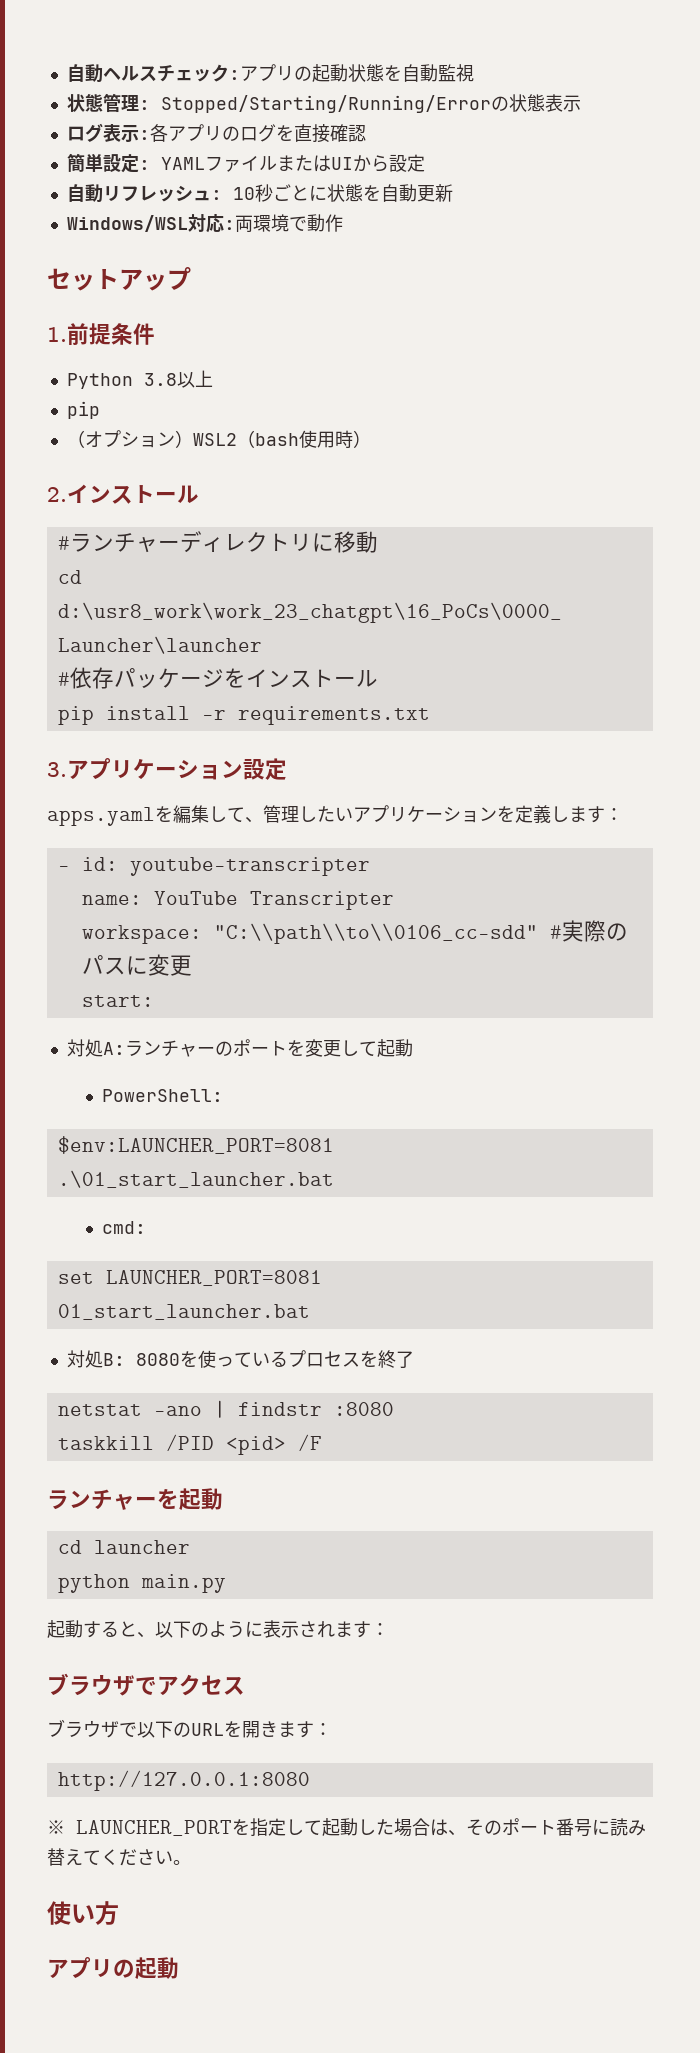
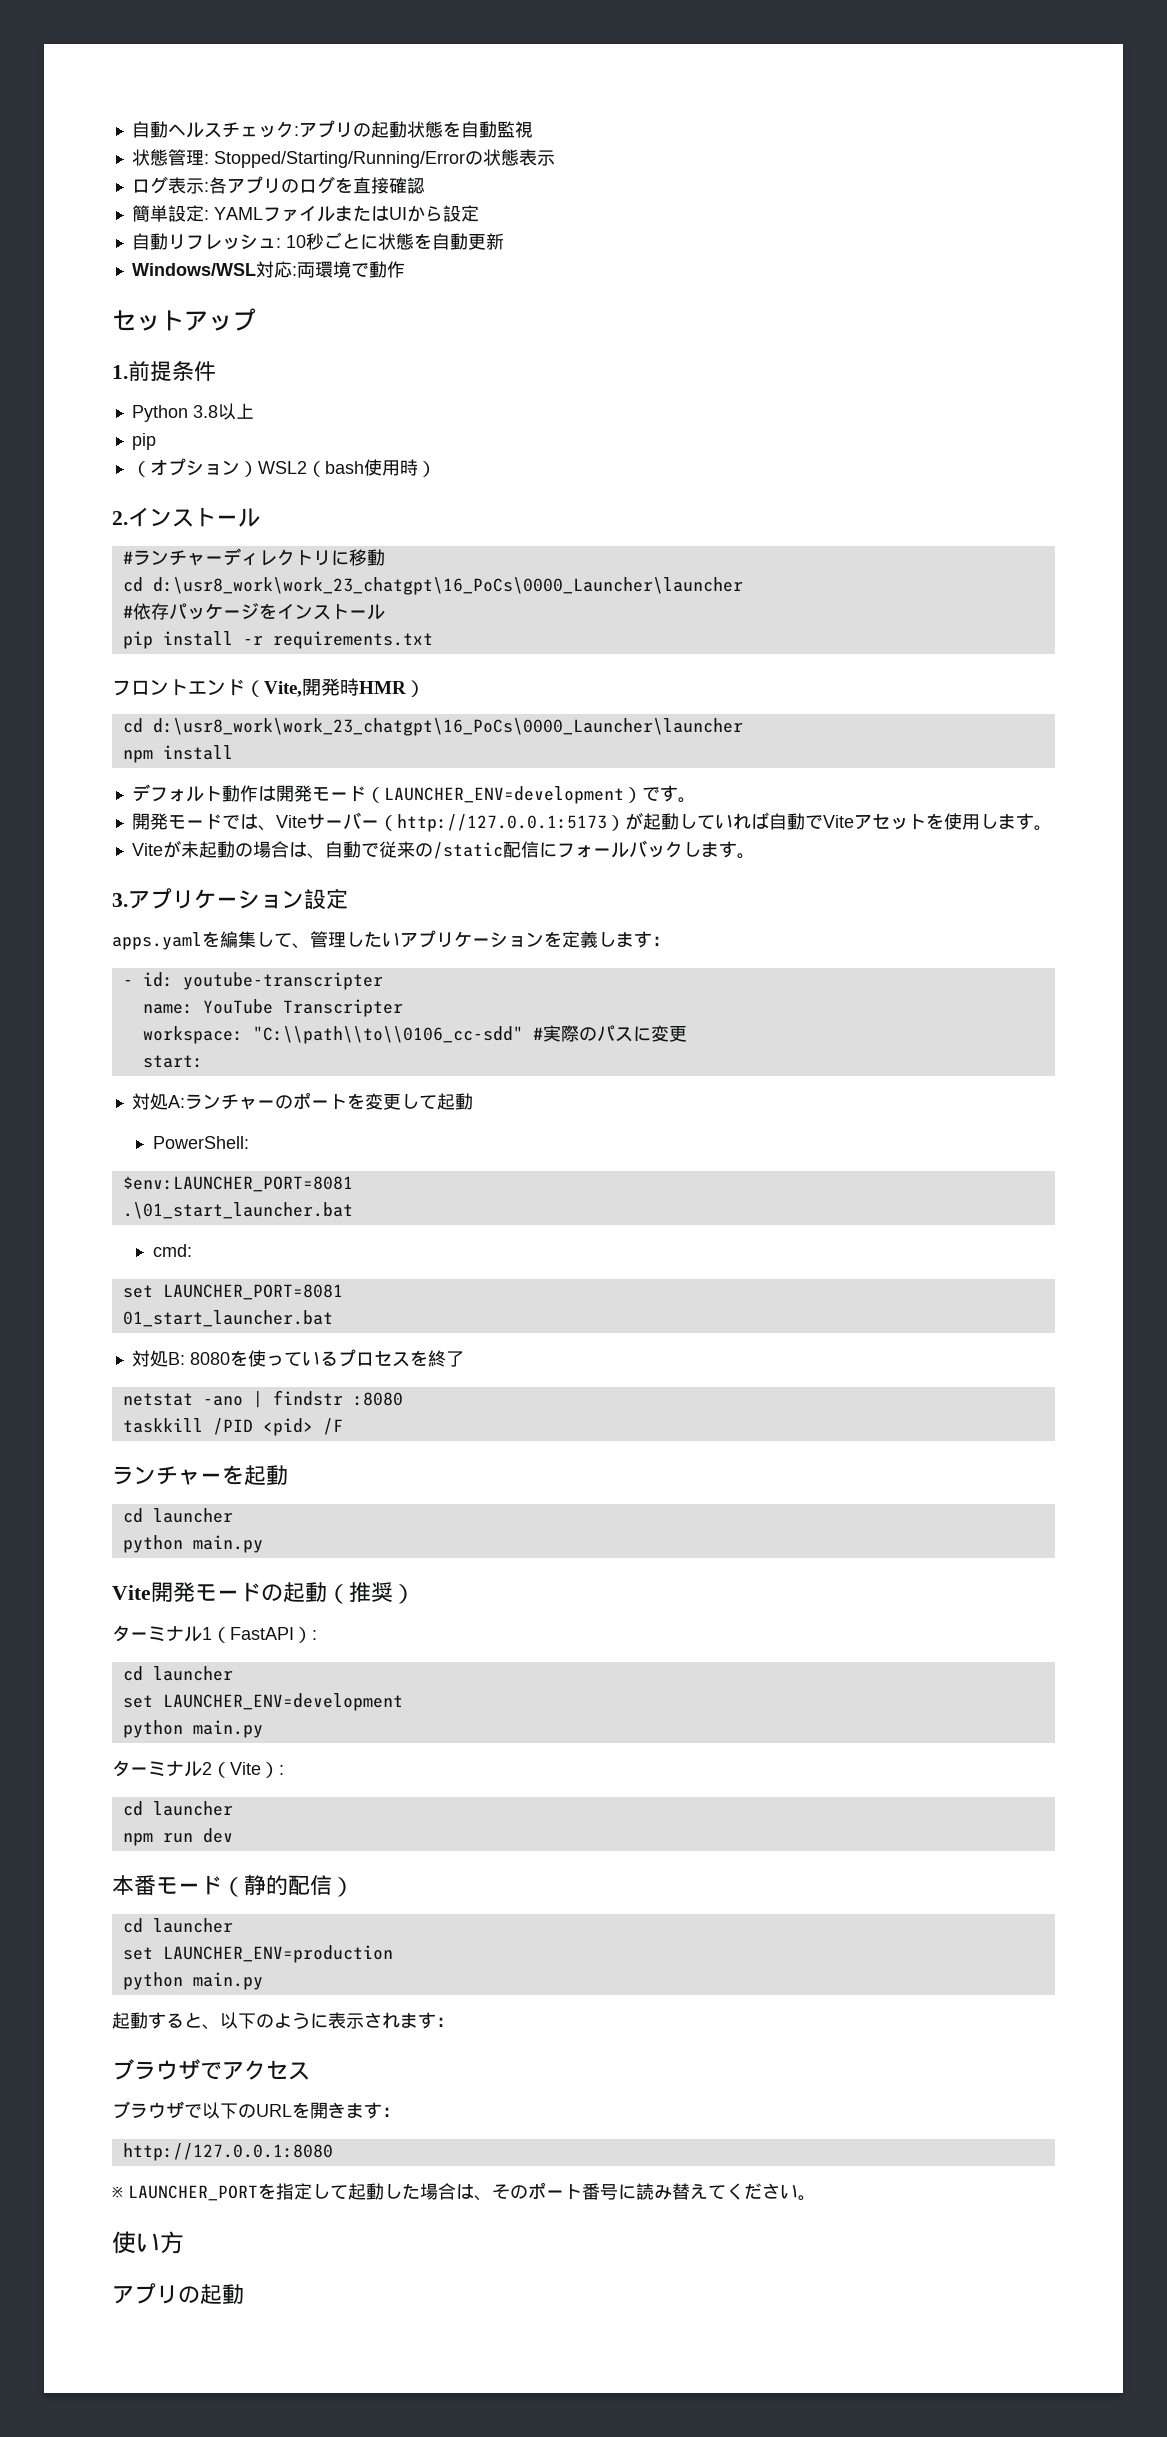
+ フロントエンド（Vite,開発時HMR）
+ cd d:\usr8_work\work_23_chatgpt\16_PoCs\0000_Launcher\launcher
+ npm install
+ デフォルト動作は開発モード（LAUNCHER_ENV=development）です。
+ 開発モードでは、Viteサーバー（http://127.0.0.1:5173）が起動していれば自動でViteアセットを使用します。
+ Viteが未起動の場合は、自動で従来の/static配信にフォールバックします。
+ Vite開発モードの起動（推奨）
+ ターミナル1（FastAPI）:
+ cd launcher
+ set LAUNCHER_ENV=development
+ python main.py
+ ターミナル2（Vite）:
+ cd launcher
+ npm run dev
+ 本番モード（静的配信）
+ cd launcher
+ set LAUNCHER_ENV=production
+ python main.py

